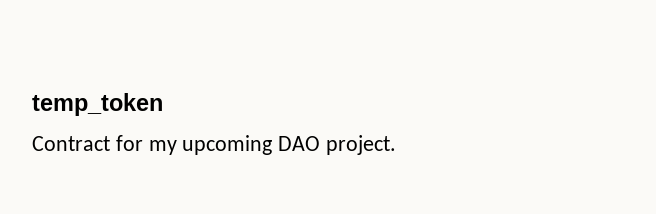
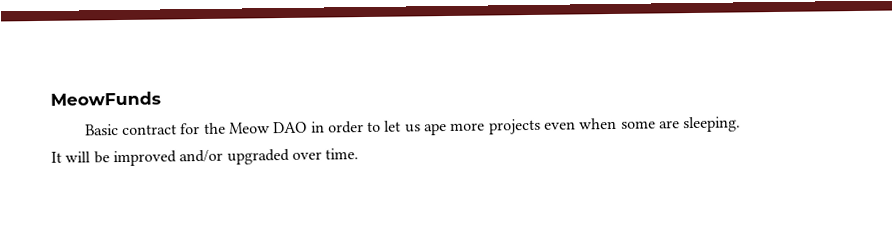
- temp_token
- Contract for my upcoming DAO project.
+ MeowFunds
+ Basic contract for the Meow DAO in order to let us ape more projects even when some are sleeping.
+ It will be improved and/or upgraded over time.

